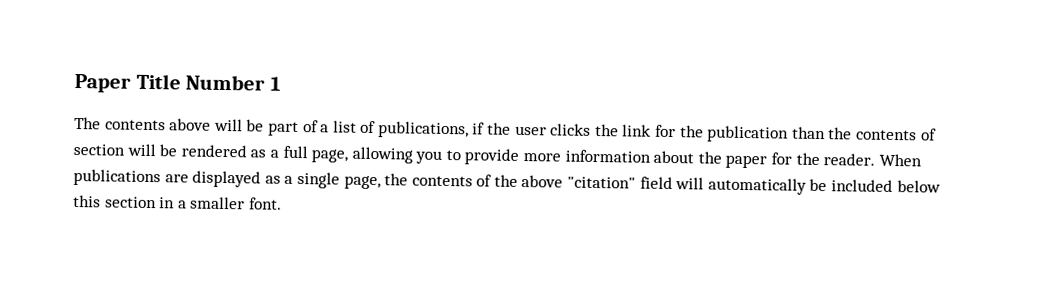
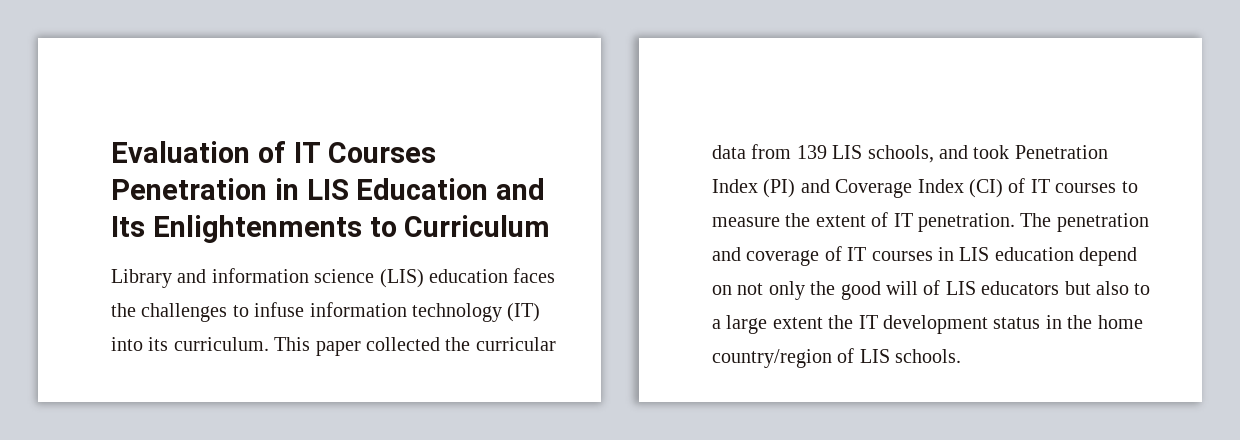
- Paper Title Number 1
- The contents above will be part of a list of publications, if the user clicks the link for the publication than the contents of section will be rendered as a full page, allowing you to provide more information about the paper for the reader. When publications are displayed as a single page, the contents of the above "citation" field will automatically be included below this section in a smaller font.
+ Evaluation of IT Courses Penetration in LIS Education and Its Enlightenments to Curriculum
+ Library and information science (LIS) education faces the challenges to infuse information technology (IT) into its curriculum. This paper collected the curricular data from 139 LIS schools, and took Penetration Index (PI) and Coverage Index (CI) of IT courses to measure the extent of IT penetration. The penetration and coverage of IT courses in LIS education depend on not only the good will of LIS educators but also to a large extent the IT development status in the home country/region of LIS schools.

